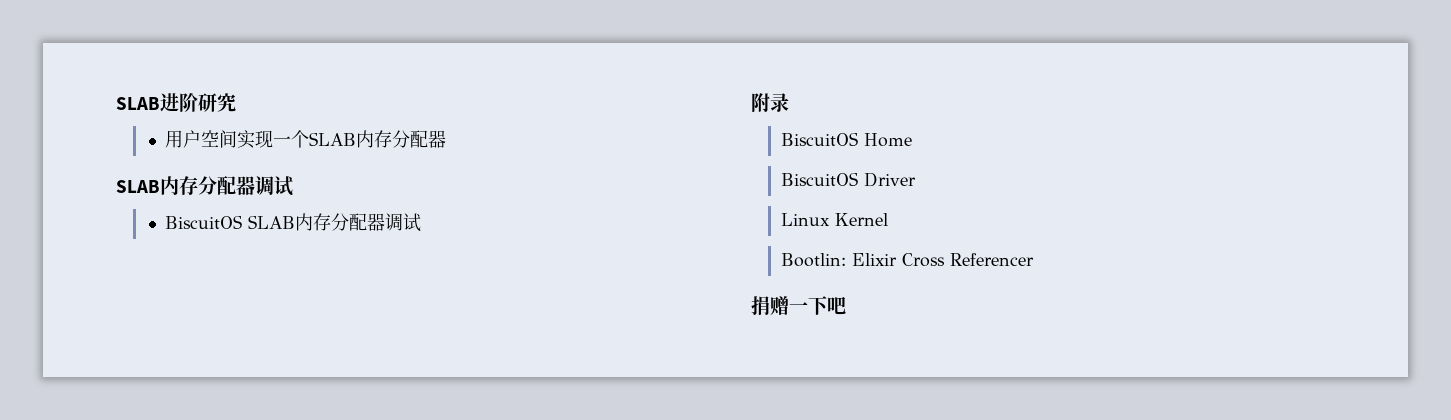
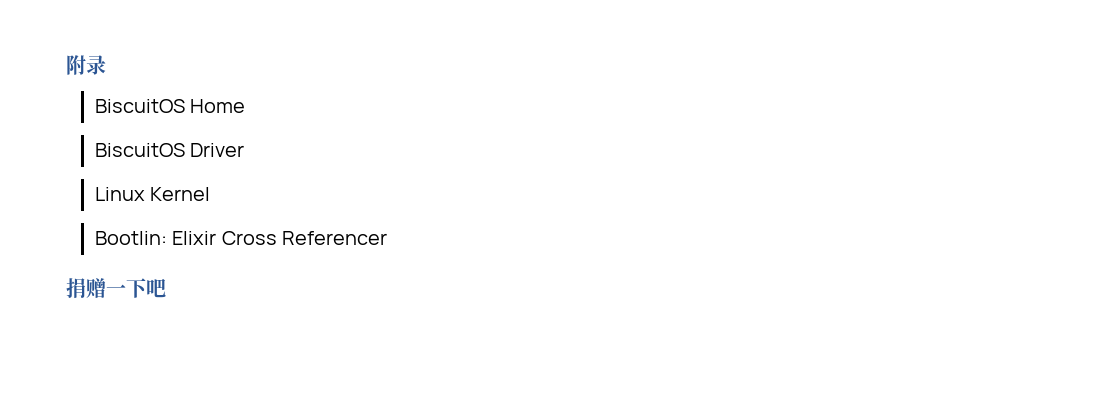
- SLAB进阶研究
- 用户空间实现一个SLAB内存分配器
- SLAB内存分配器调试
- BiscuitOS SLAB内存分配器调试

